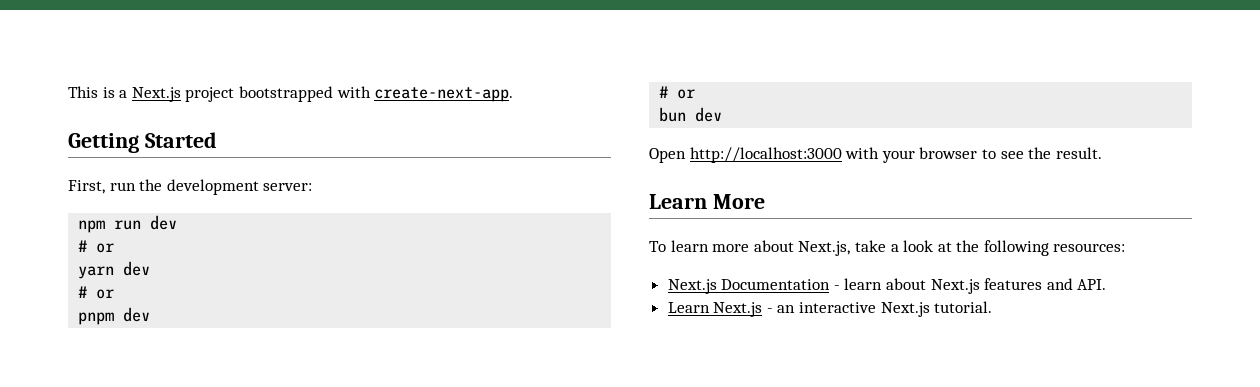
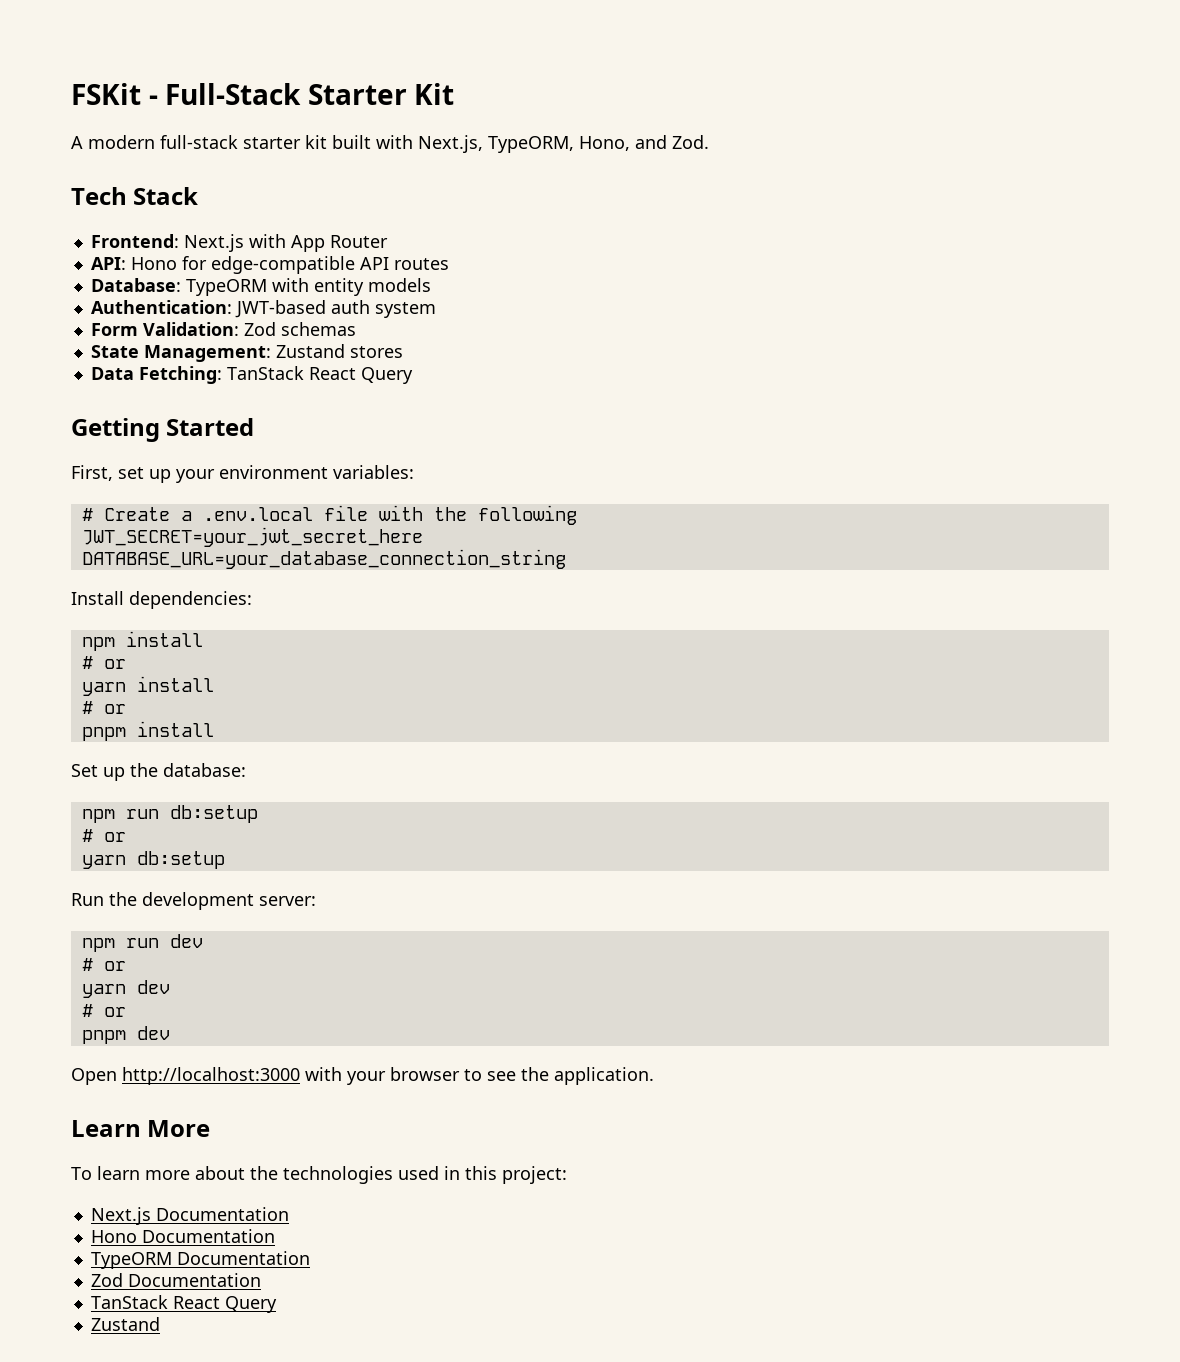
- This is a Next.js project bootstrapped with create-next-app.
+ FSKit - Full-Stack Starter Kit
+ A modern full-stack starter kit built with Next.js, TypeORM, Hono, and Zod.
+ Tech Stack
+ Frontend: Next.js with App Router
+ API: Hono for edge-compatible API routes
+ Database: TypeORM with entity models
+ Authentication: JWT-based auth system
+ Form Validation: Zod schemas
+ State Management: Zustand stores
+ Data Fetching: TanStack React Query
  Getting Started
- First, run the development server:
+ First, set up your environment variables:
+ # Create a .env.local file with the following
+ JWT_SECRET=your_jwt_secret_here
+ DATABASE_URL=your_database_connection_string
+ Install dependencies:
+ npm install
+ # or
+ yarn install
+ # or
+ pnpm install
+ Set up the database:
+ npm run db:setup
+ # or
+ yarn db:setup
+ Run the development server:
  pnpm dev
- # or
- bun dev
- Open http://localhost:3000 with your browser to see the result.
+ Open http://localhost:3000 with your browser to see the application.
- To learn more about Next.js, take a look at the following resources:
- Next.js Documentation - learn about Next.js features and API.
- Learn Next.js - an interactive Next.js tutorial.
+ To learn more about the technologies used in this project:
+ Next.js Documentation
+ Hono Documentation
+ TypeORM Documentation
+ Zod Documentation
+ TanStack React Query
+ Zustand

